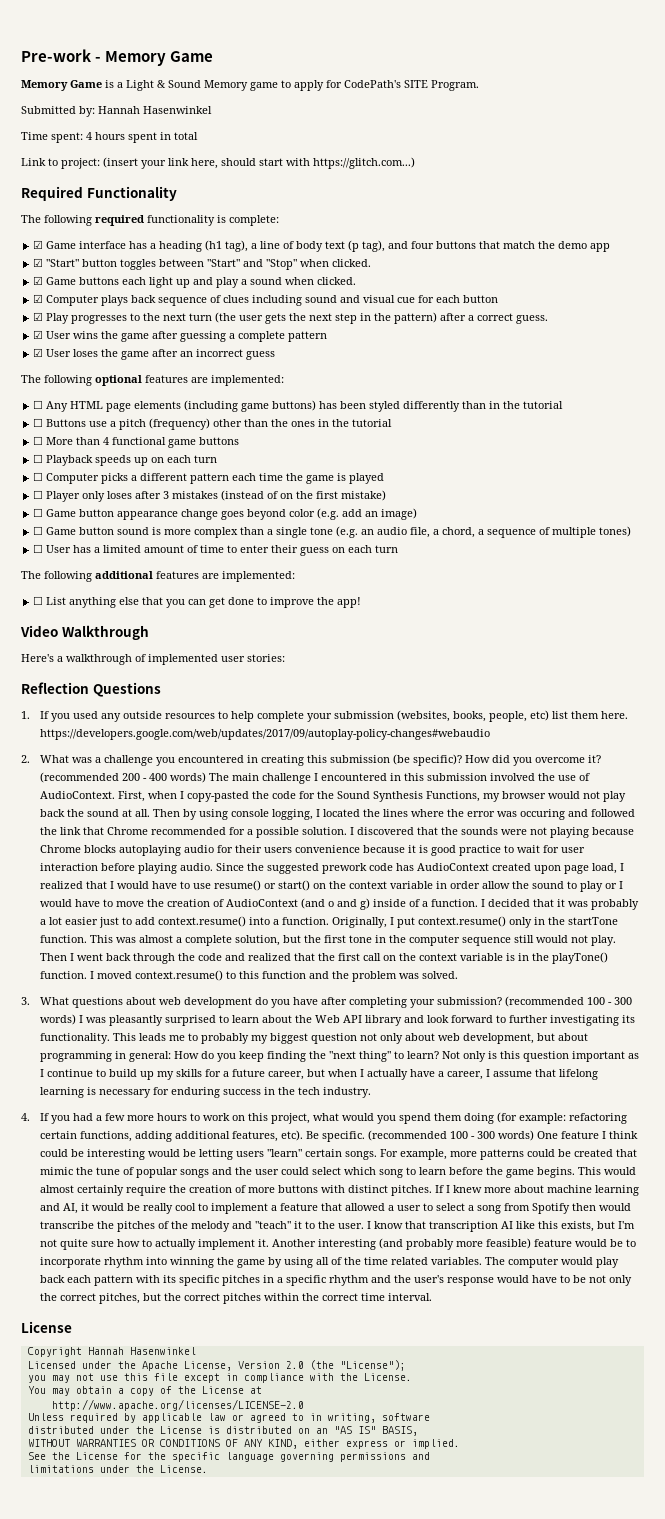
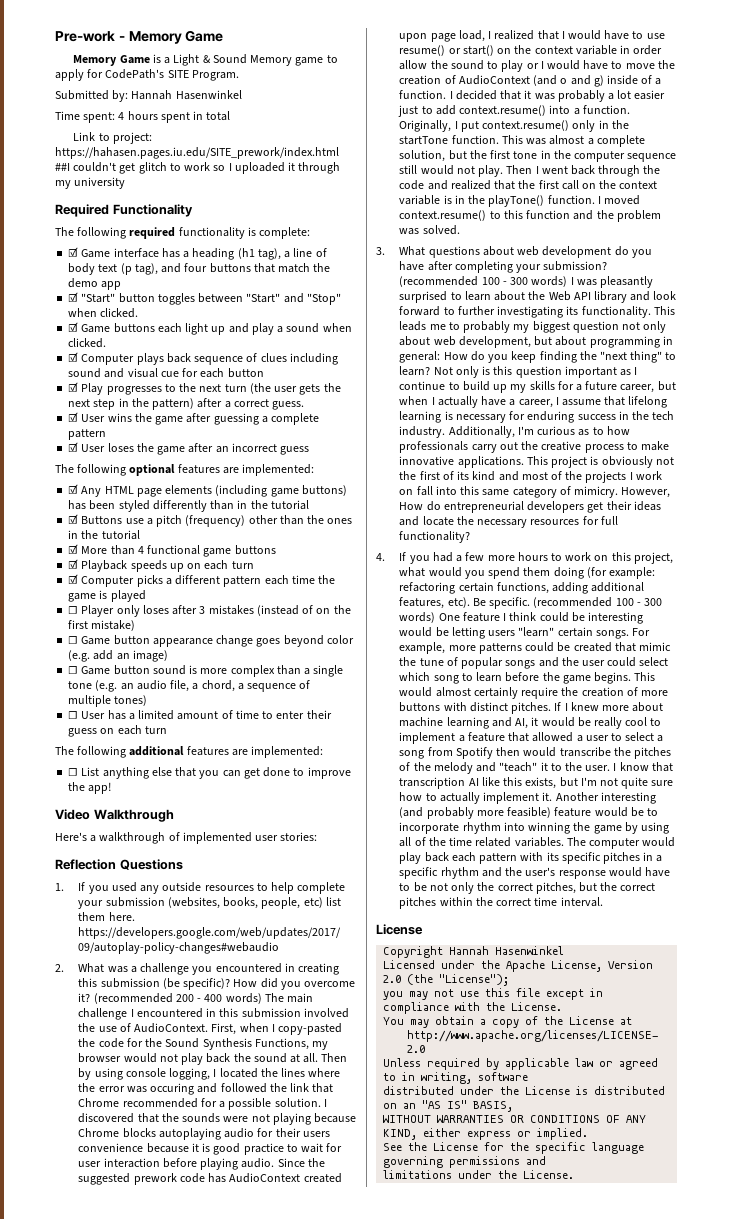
- Link to project: (insert your link here, should start with https://glitch.com...)
+ Link to project: https://hahasen.pages.iu.edu/SITE_prework/index.html ##I couldn't get glitch to work so I uploaded it through my university
- ☐ Any HTML page elements (including game buttons) has been styled differently than in the tutorial
+ ☑ Any HTML page elements (including game buttons) has been styled differently than in the tutorial
- ☐ Buttons use a pitch (frequency) other than the ones in the tutorial
+ ☑ Buttons use a pitch (frequency) other than the ones in the tutorial
- ☐ More than 4 functional game buttons
+ ☑ More than 4 functional game buttons
- ☐ Playback speeds up on each turn
+ ☑ Playback speeds up on each turn
- ☐ Computer picks a different pattern each time the game is played
+ ☑ Computer picks a different pattern each time the game is played
+ Additionally, I'm curious as to how professionals carry out the creative process to make innovative applications. This project is obviously not the first of its kind and most of the projects I work on fall into this same category of mimicry. However, How do entrepreneurial developers get their ideas and locate the necessary resources for full functionality?

